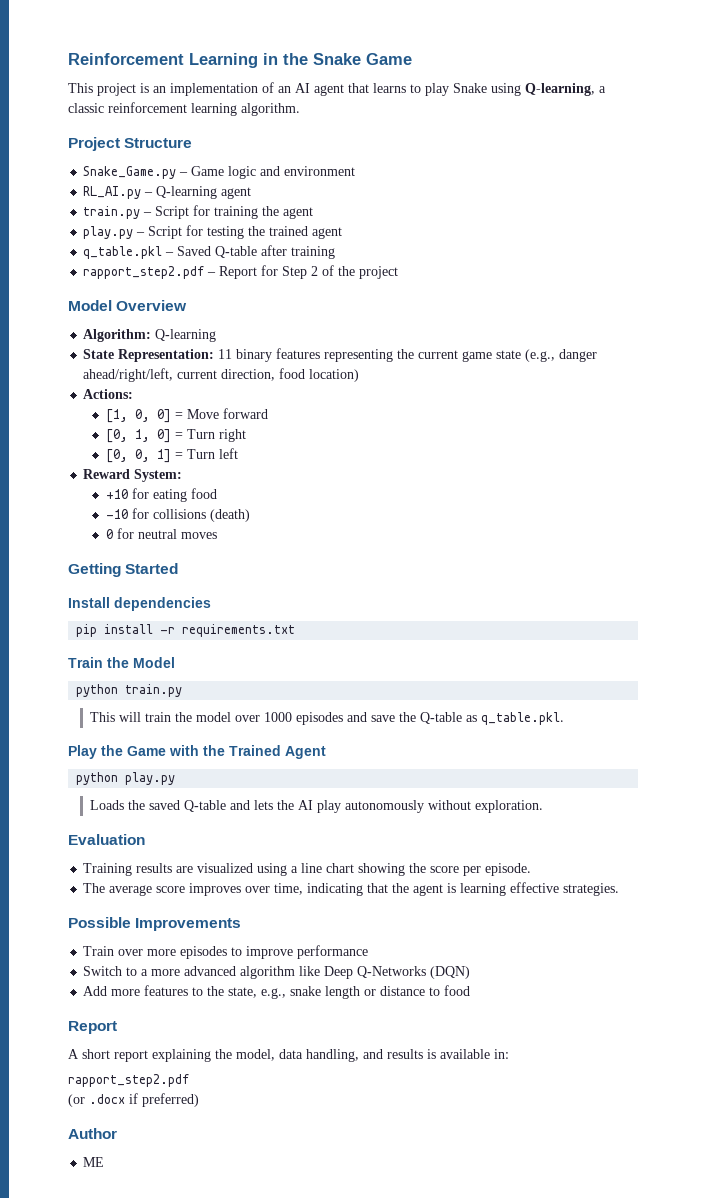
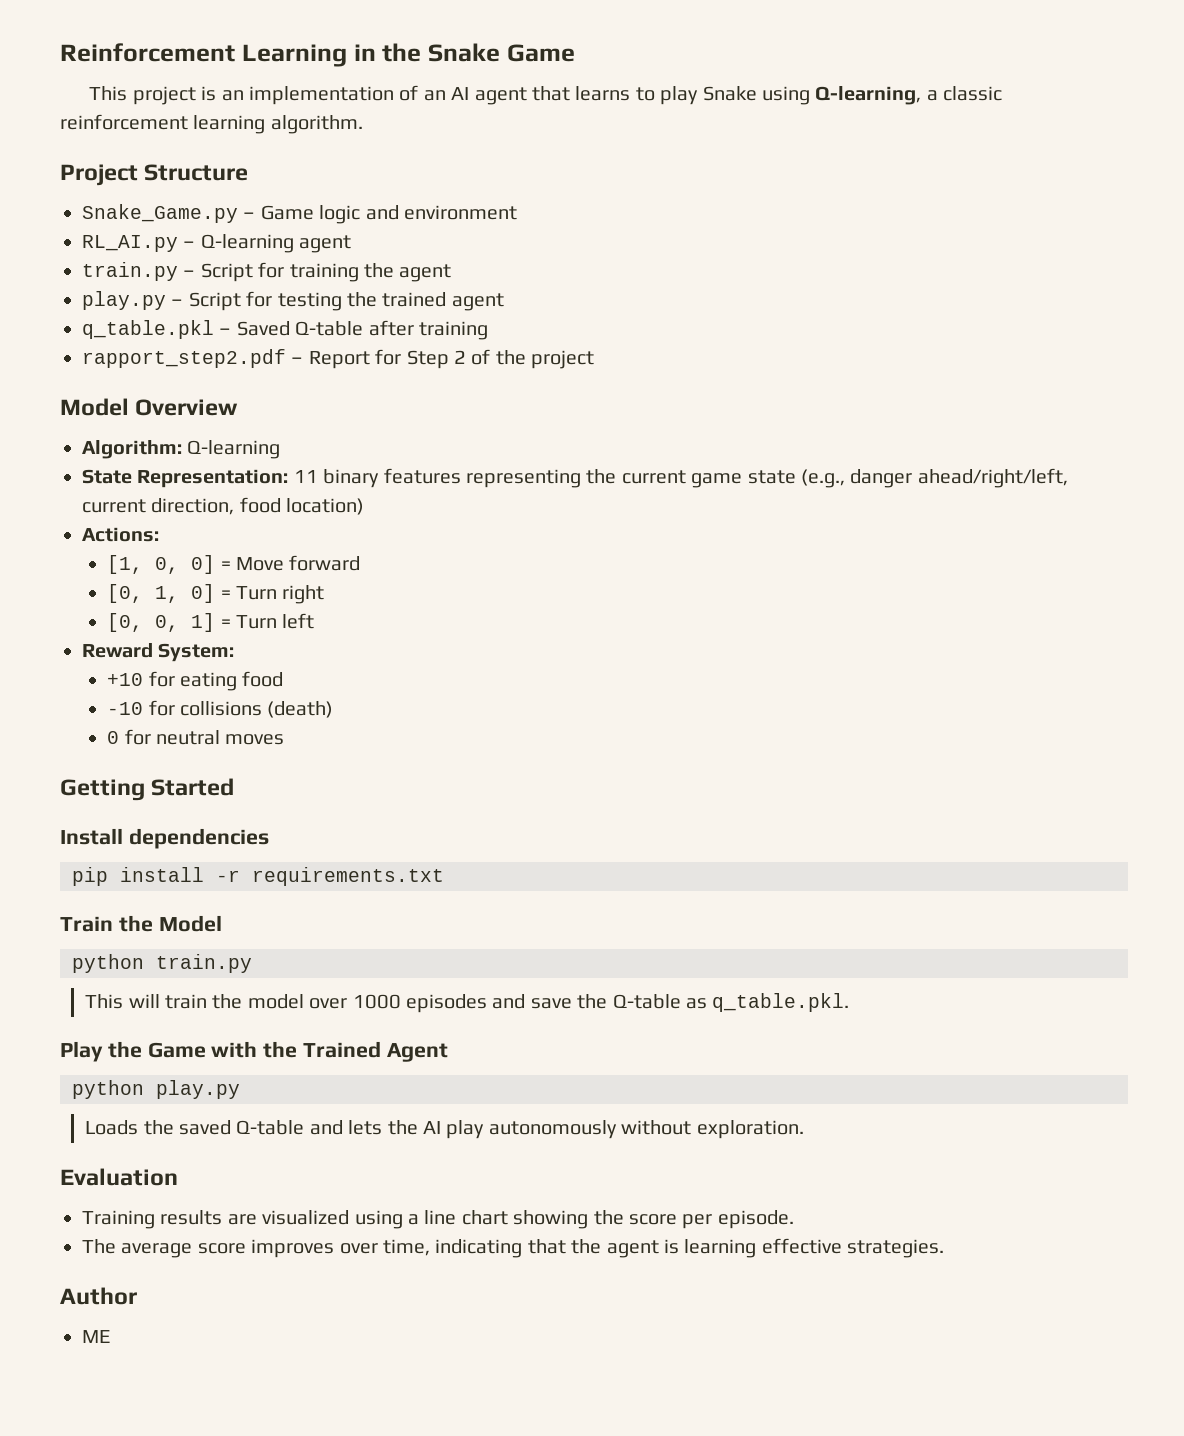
- Possible Improvements
- Train over more episodes to improve performance
- Switch to a more advanced algorithm like Deep Q-Networks (DQN)
- Add more features to the state, e.g., snake length or distance to food
- Report
- A short report explaining the model, data handling, and results is available in:
- rapport_step2.pdf
- (or .docx if preferred)

